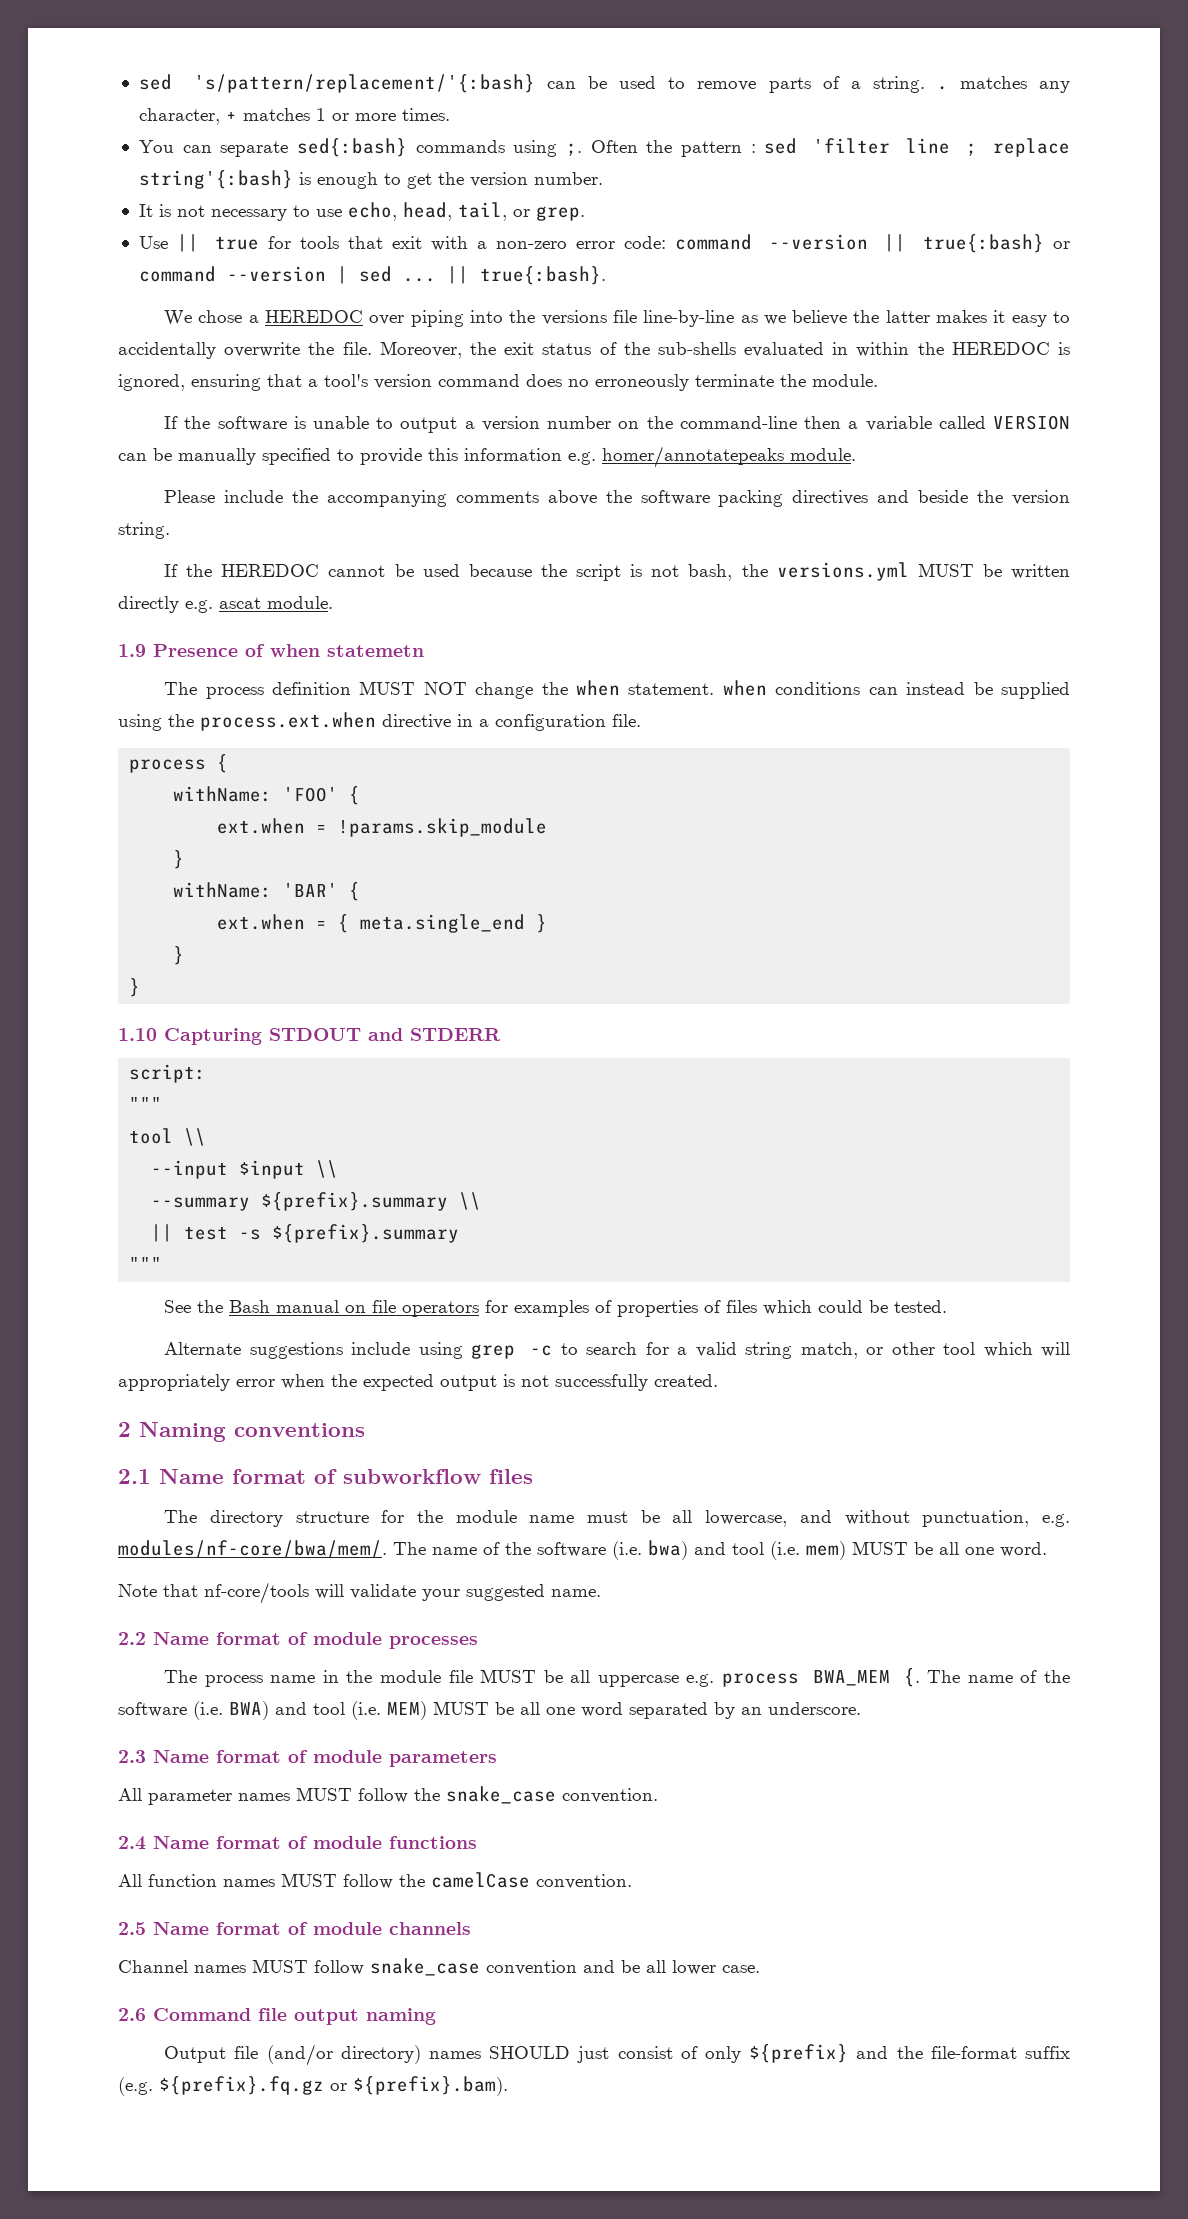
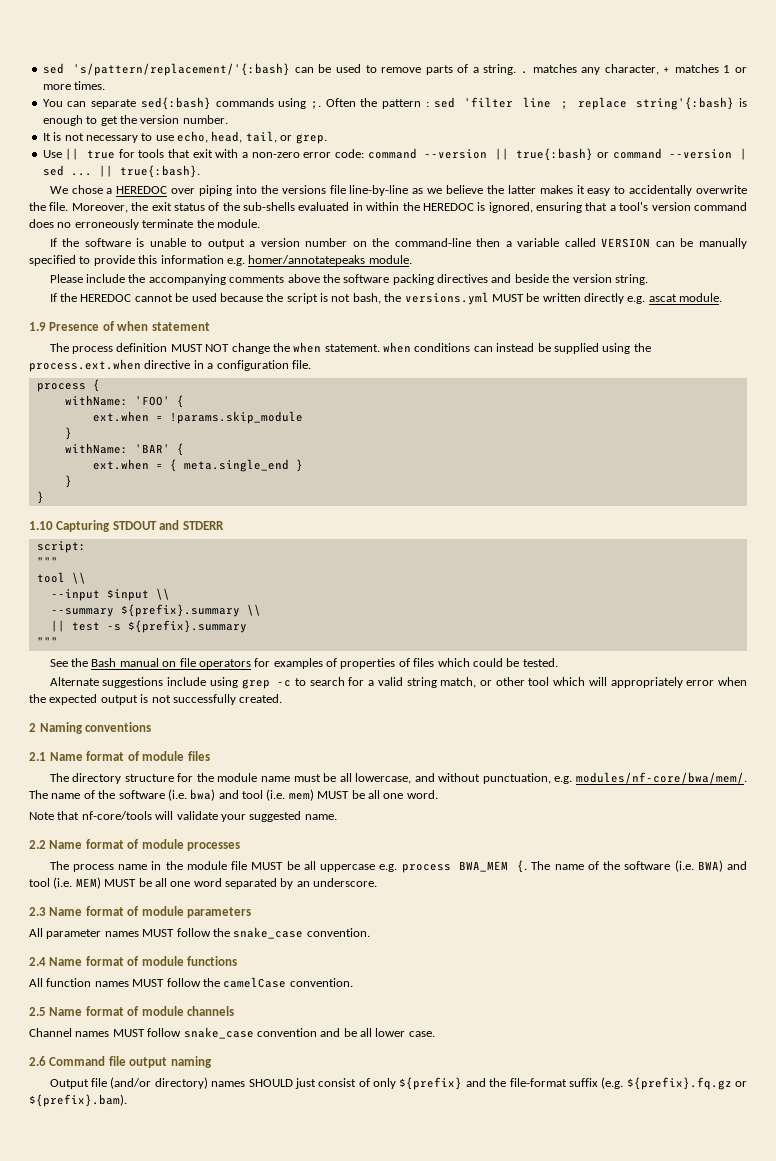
- 1.9 Presence of when statemetn
+ 1.9 Presence of when statement
- 2.1 Name format of subworkflow files
+ 2.1 Name format of module files

